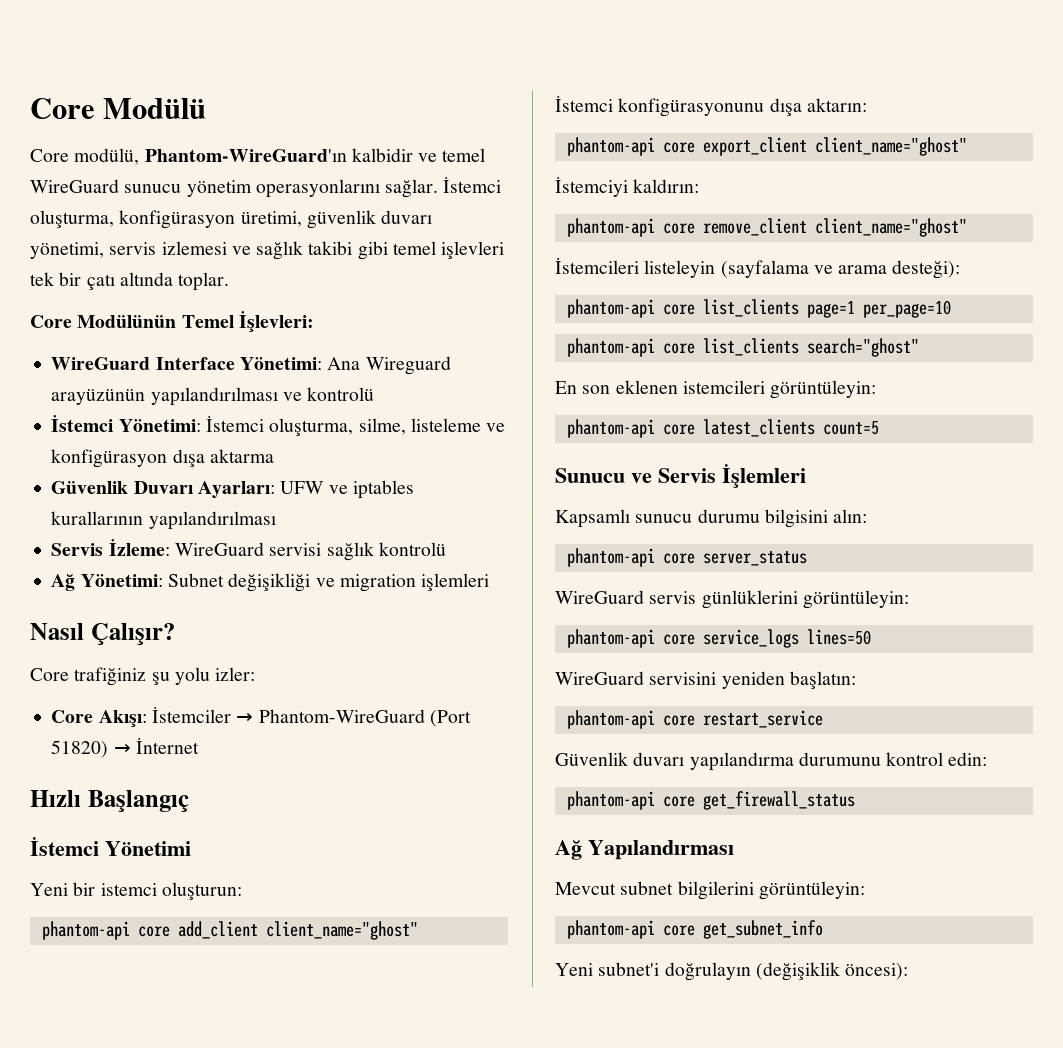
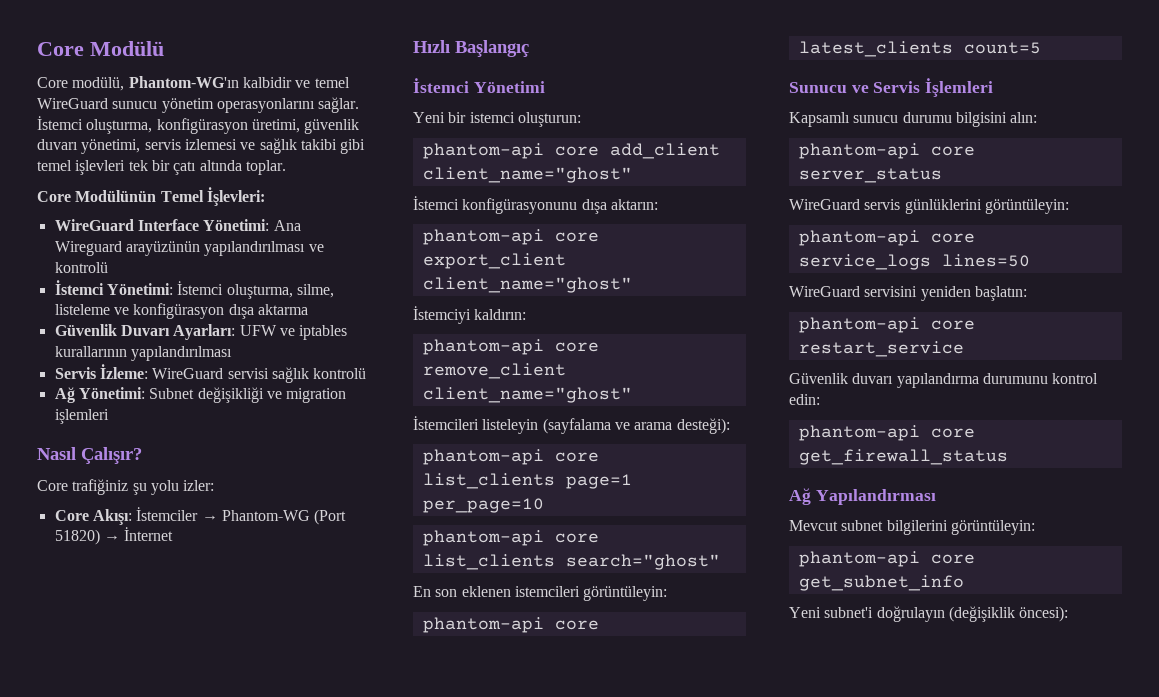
- Core modülü, Phantom-WireGuard'ın kalbidir ve temel WireGuard sunucu yönetim operasyonlarını sağlar.
+ Core modülü, Phantom-WG'ın kalbidir ve temel WireGuard sunucu yönetim operasyonlarını sağlar.
- Core Akışı: İstemciler → Phantom-WireGuard (Port 51820) → İnternet
+ Core Akışı: İstemciler → Phantom-WG (Port 51820) → İnternet

